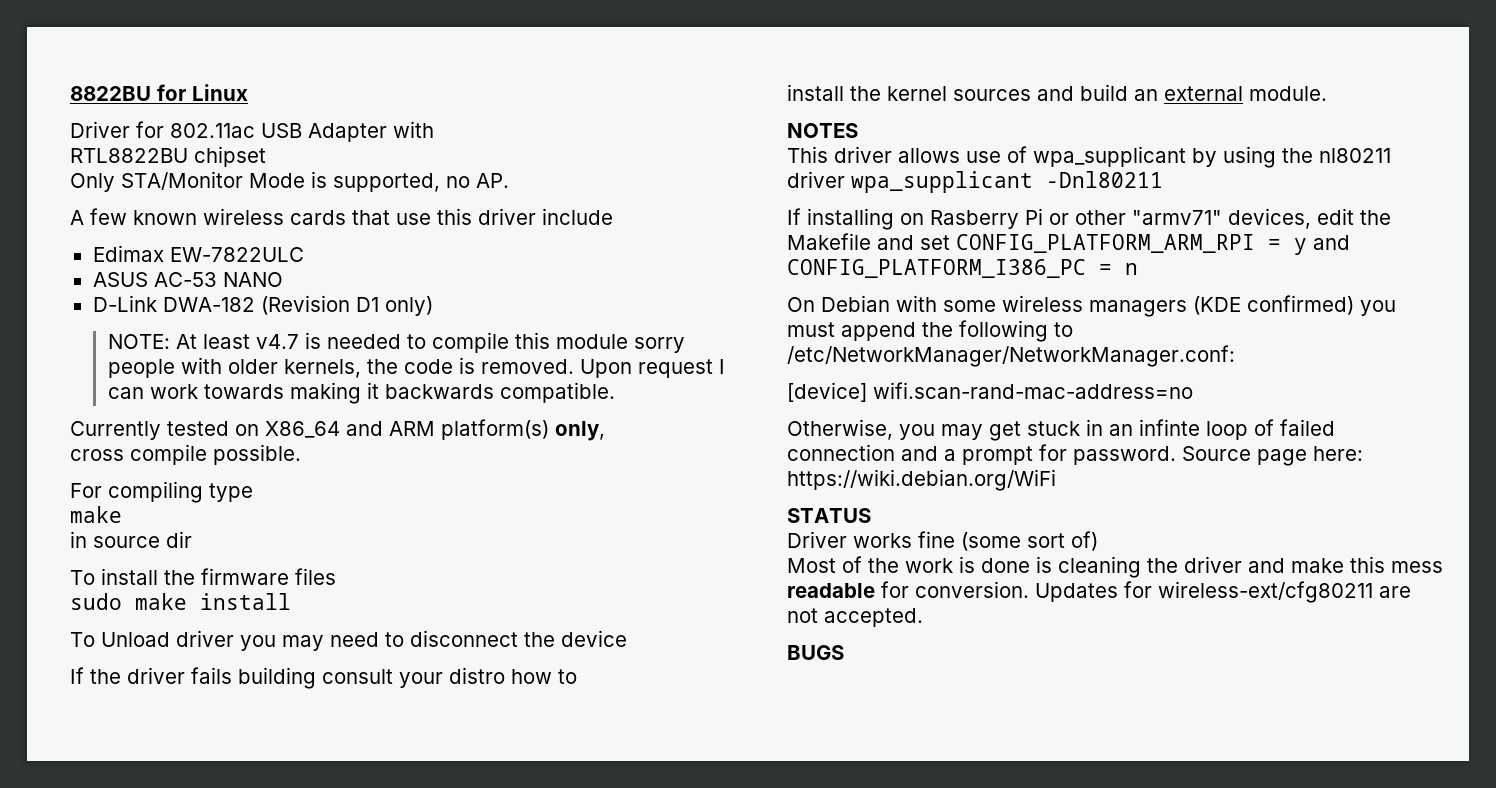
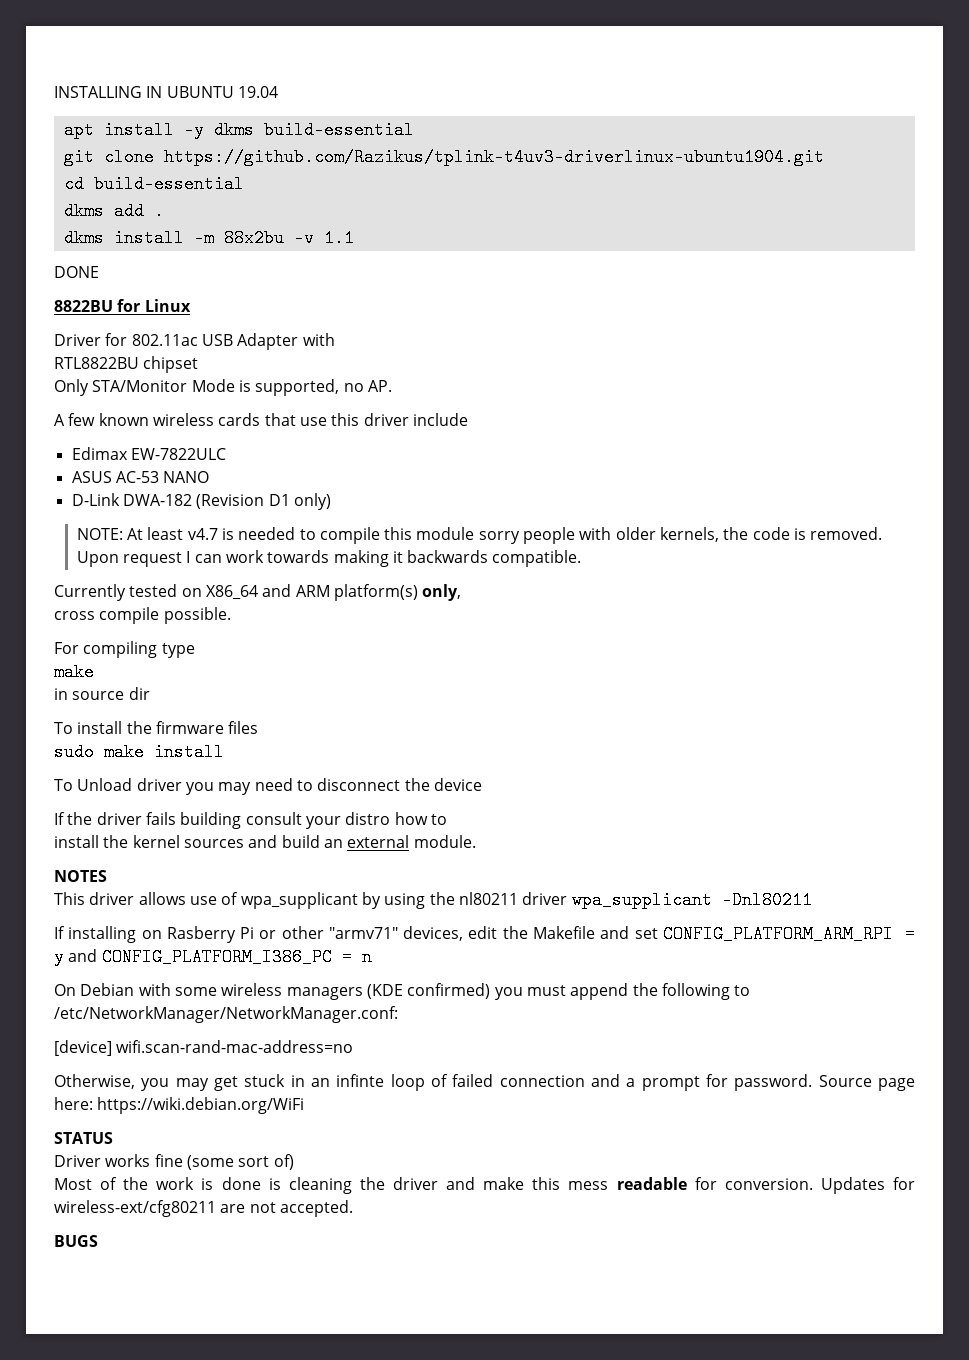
+ INSTALLING IN UBUNTU 19.04
+ apt install -y dkms build-essential
+ git clone https://github.com/Razikus/tplink-t4uv3-driverlinux-ubuntu1904.git
+ cd build-essential
+ dkms add .
+ dkms install -m 88x2bu -v 1.1
+ DONE

